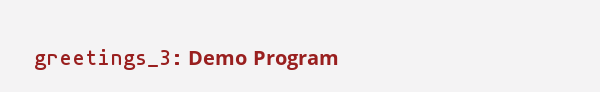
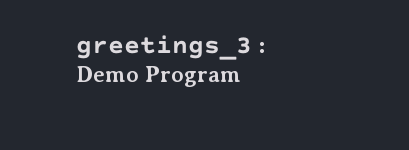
- greetings_3: Demo Program
+ greetings_3 : Demo Program

